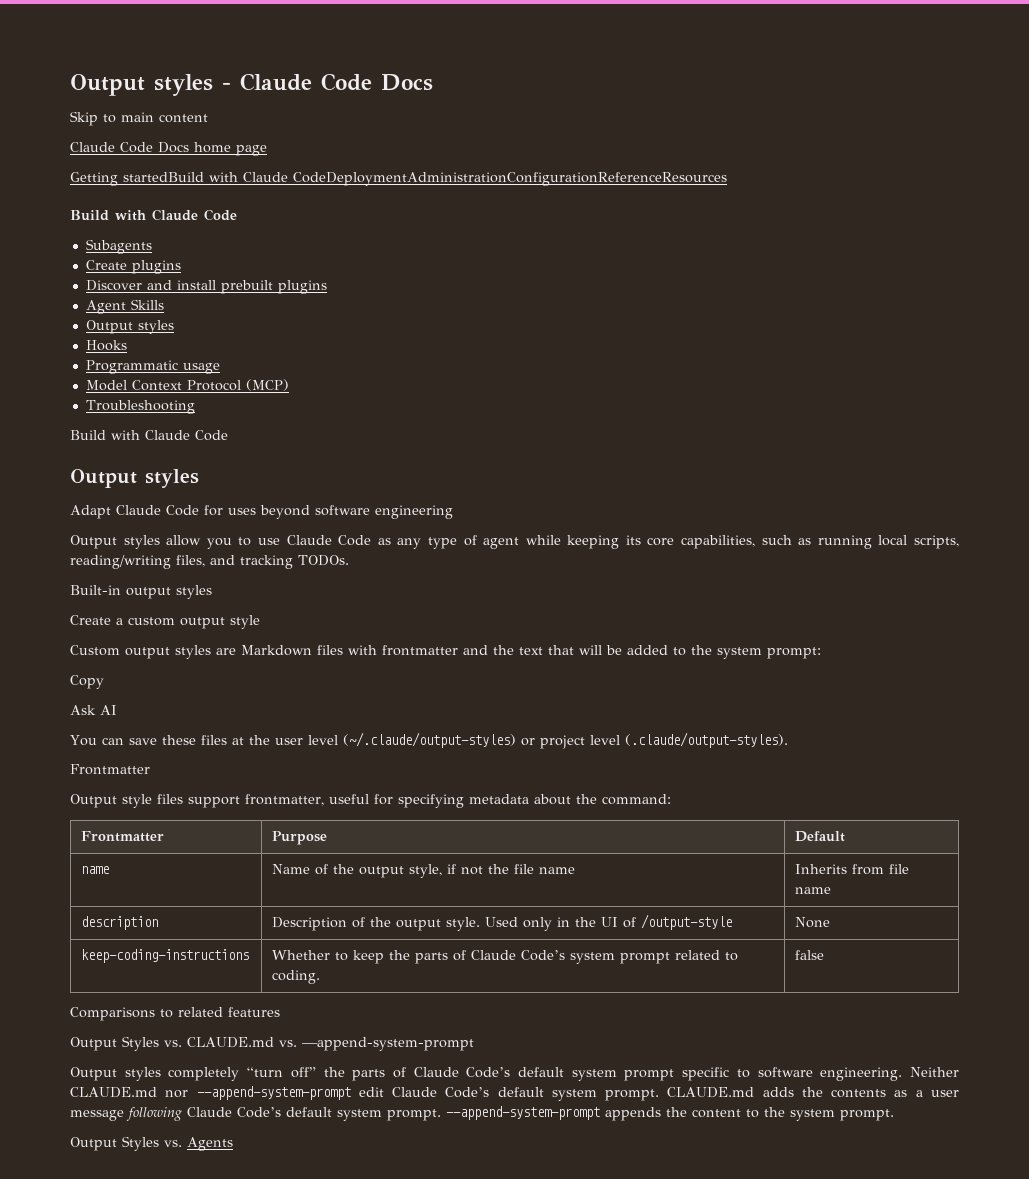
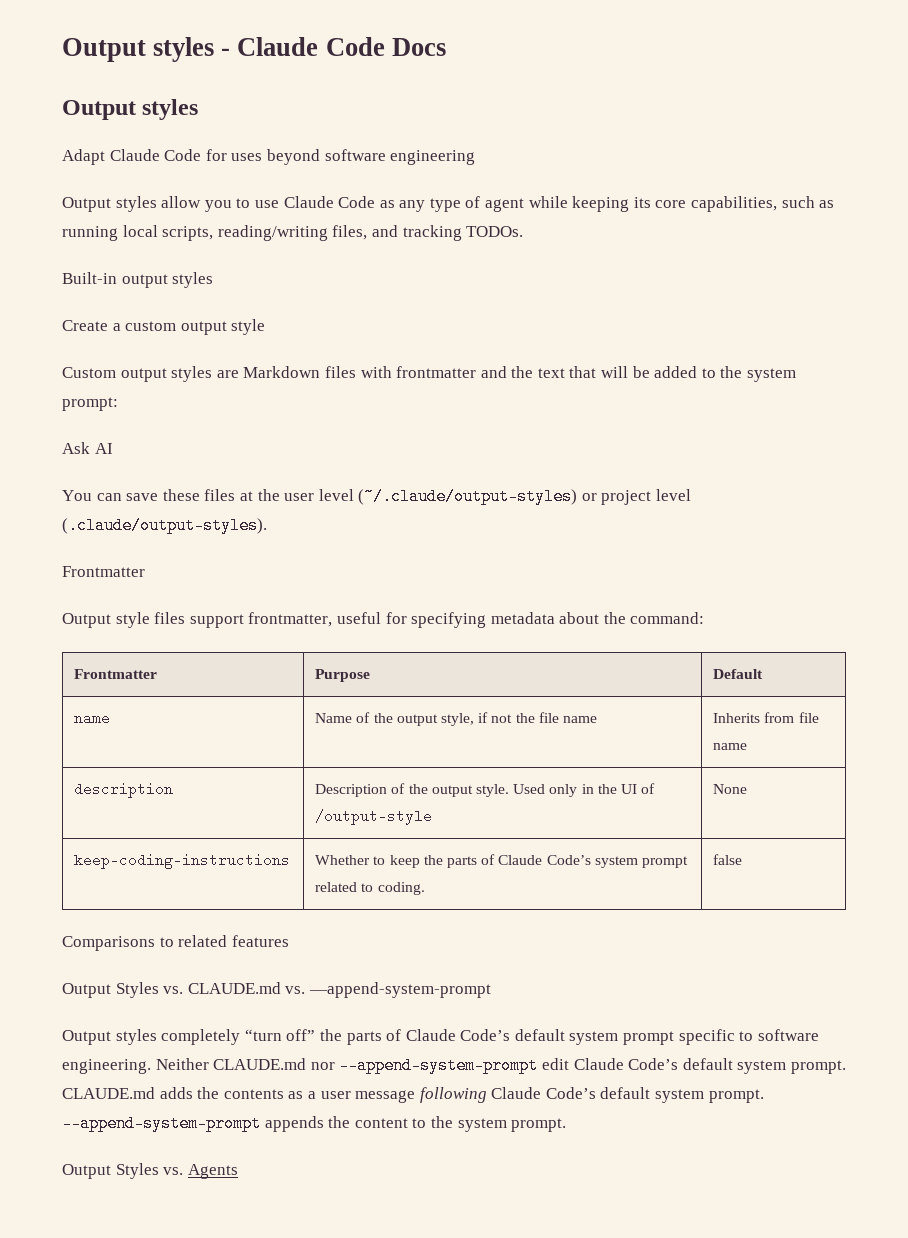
- Skip to main content
- Claude Code Docs home page
- Getting startedBuild with Claude CodeDeploymentAdministrationConfigurationReferenceResources
- Build with Claude Code
- Subagents
- Create plugins
- Discover and install prebuilt plugins
- Agent Skills
- Output styles
- Hooks
- Programmatic usage
- Model Context Protocol (MCP)
- Troubleshooting
- Build with Claude Code
- Copy

